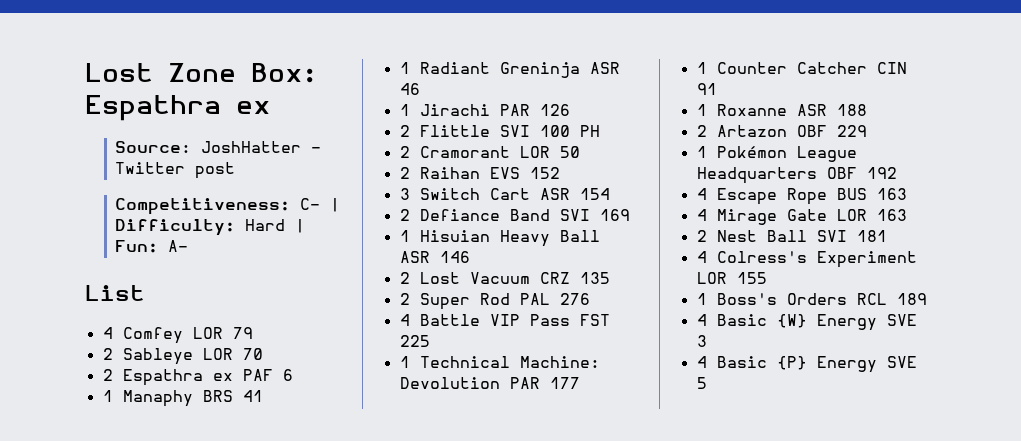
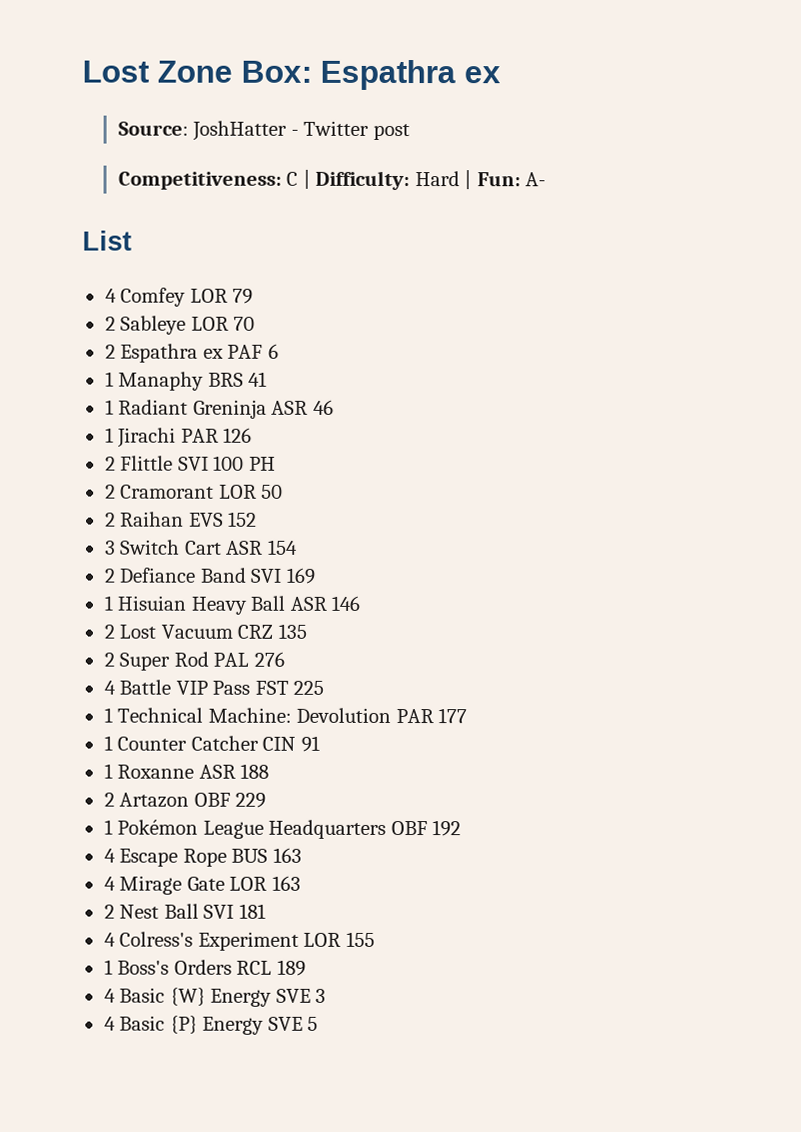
- Competitiveness: C- | Difficulty: Hard | Fun: A-
+ Competitiveness: C | Difficulty: Hard | Fun: A-

